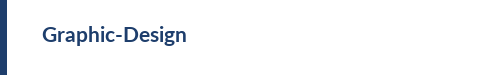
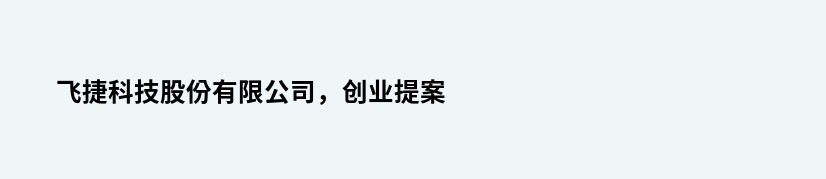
- Graphic-Design
+ 飞捷科技股份有限公司，创业提案

